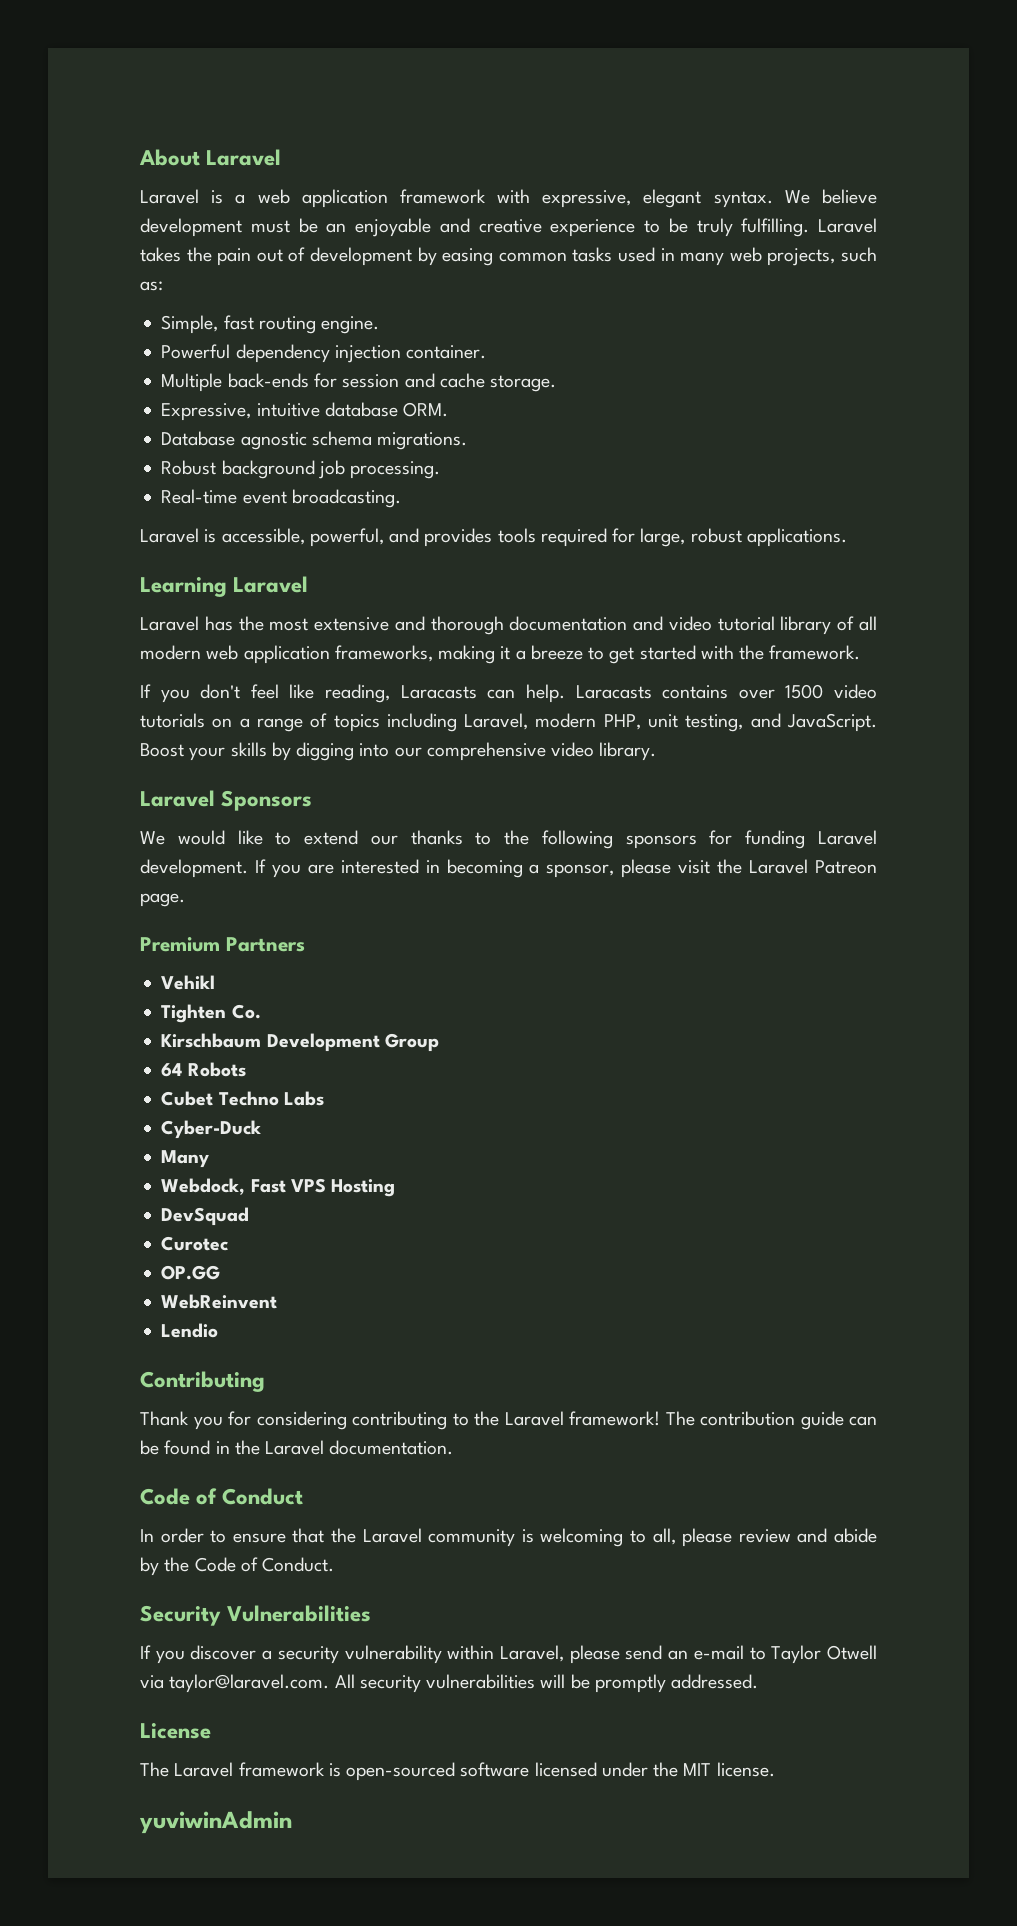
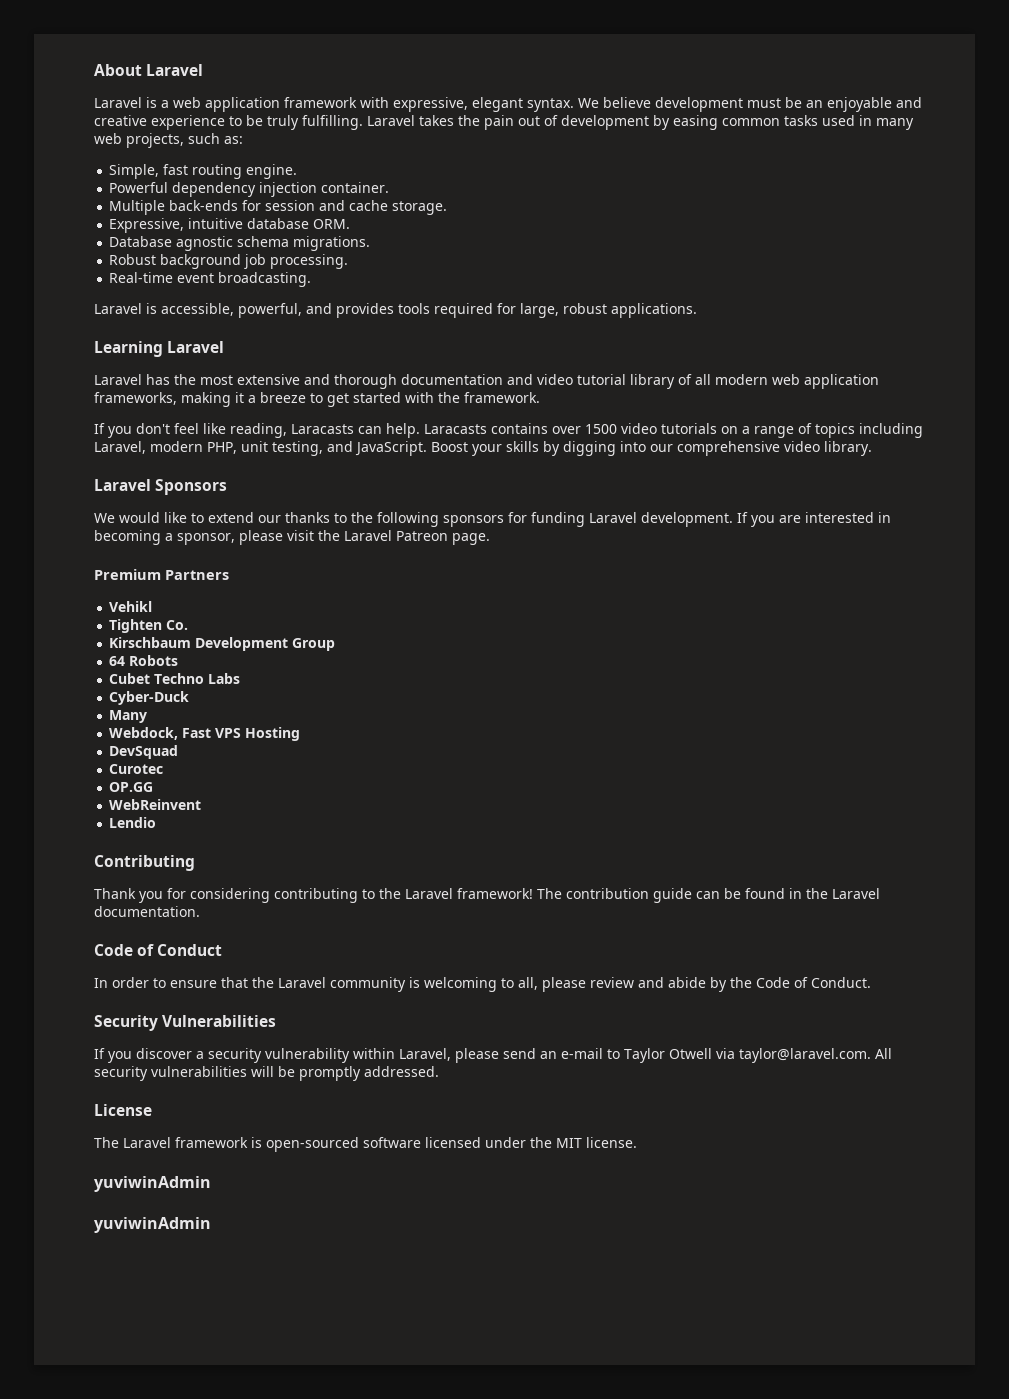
  The Laravel framework is open-sourced software licensed under the MIT license.
+ yuviwinAdmin

